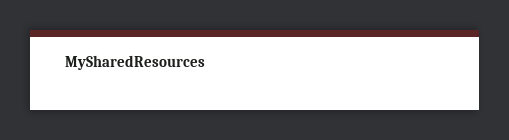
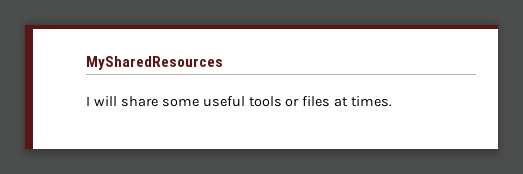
+ I will share some useful tools or files at times.

